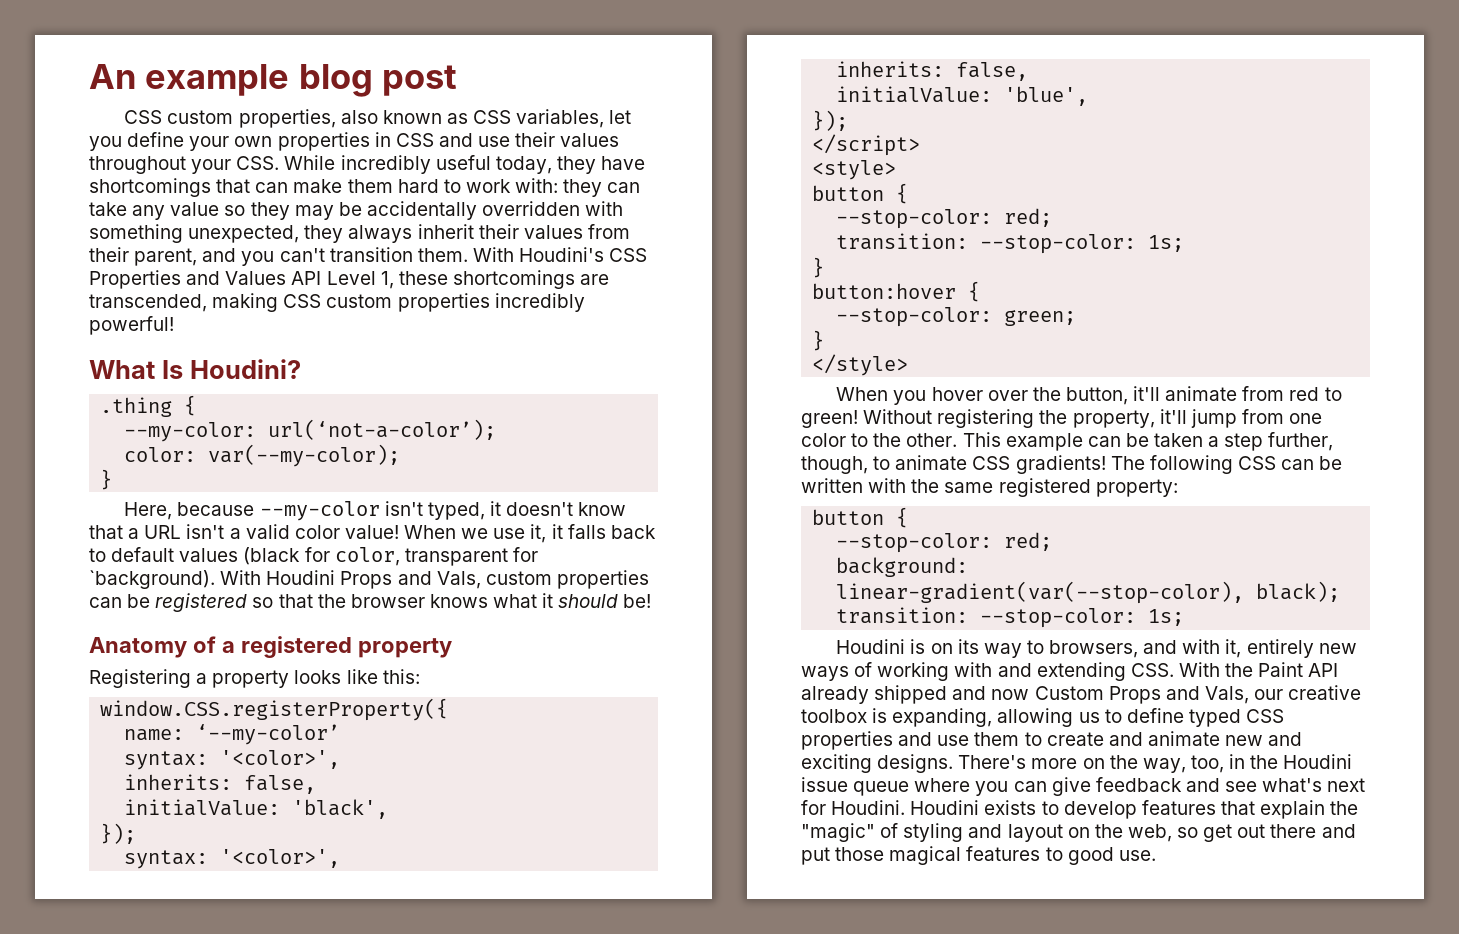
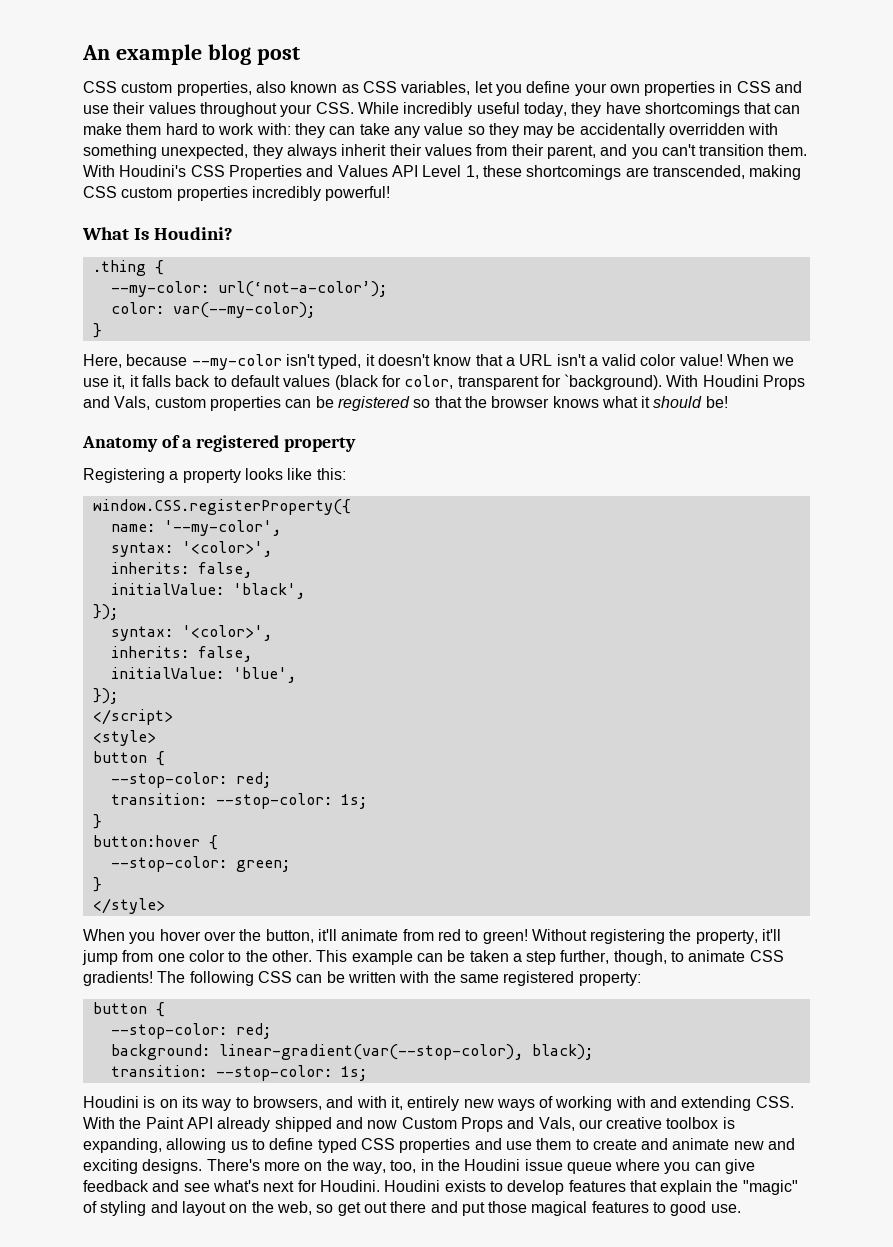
- name: ‘--my-color’
+ name: '--my-color',

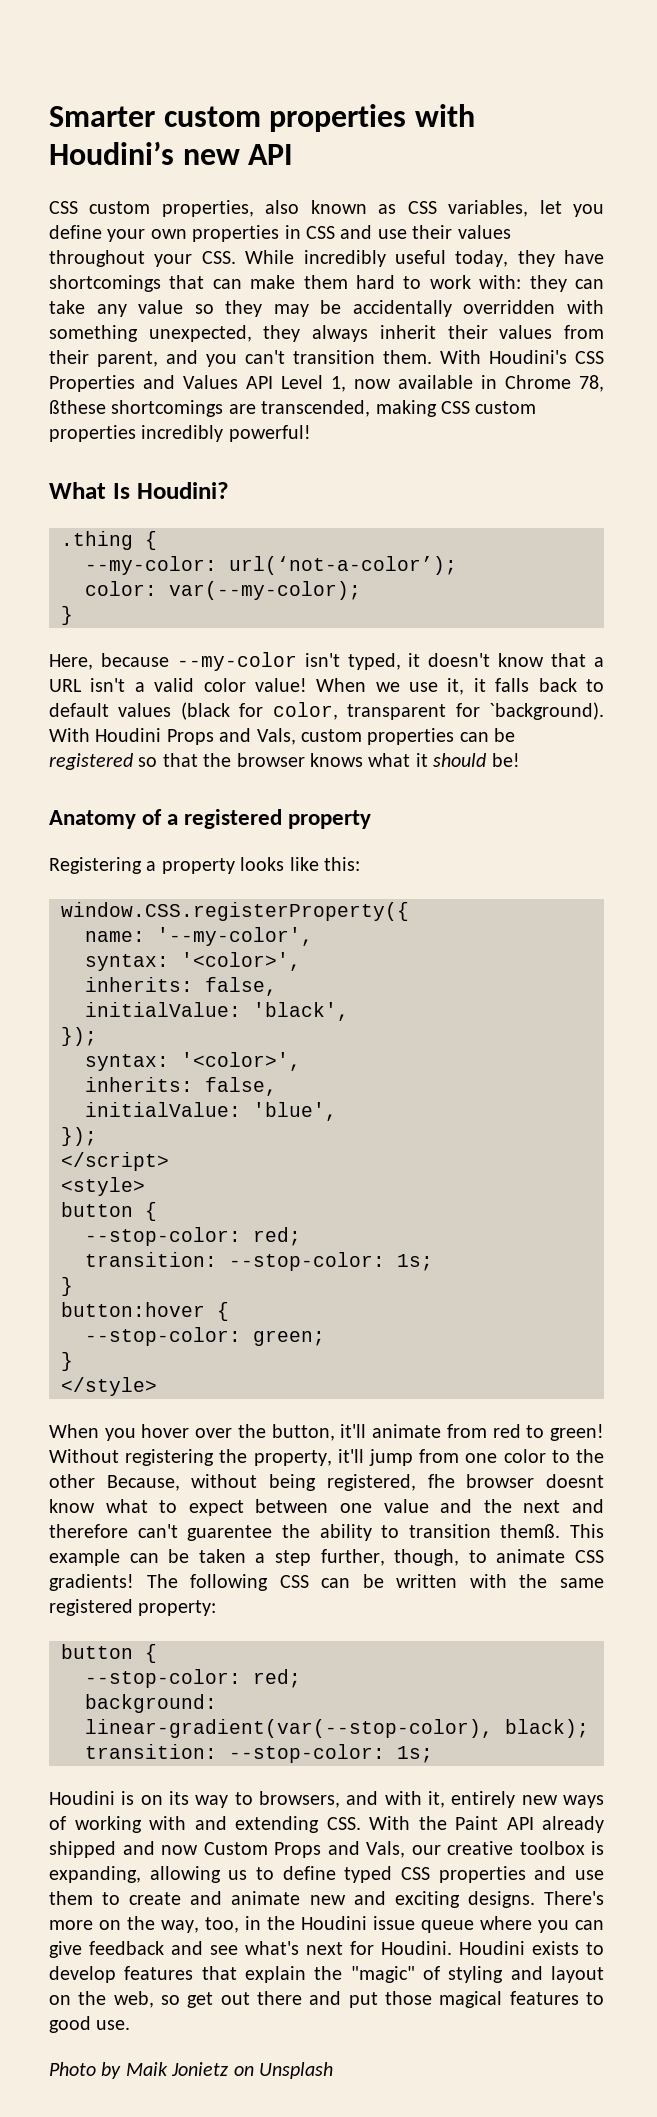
- An example blog post
+ Smarter custom properties with Houdini’s new API
- With Houdini's CSS Properties and Values API Level 1, these shortcomings are transcended, making CSS custom properties incredibly powerful!
+ With Houdini's CSS Properties and Values API Level 1, now available in Chrome 78, ßthese shortcomings are transcended, making CSS custom properties incredibly powerful!
- Without registering the property, it'll jump from one color to the other.
+ Without registering the property, it'll jump from one color to the other Because, without being registered, fhe browser doesnt know what to expect between one value and the next and therefore can't guarentee the ability to transition themß.
+ Photo by Maik Jonietz on Unsplash

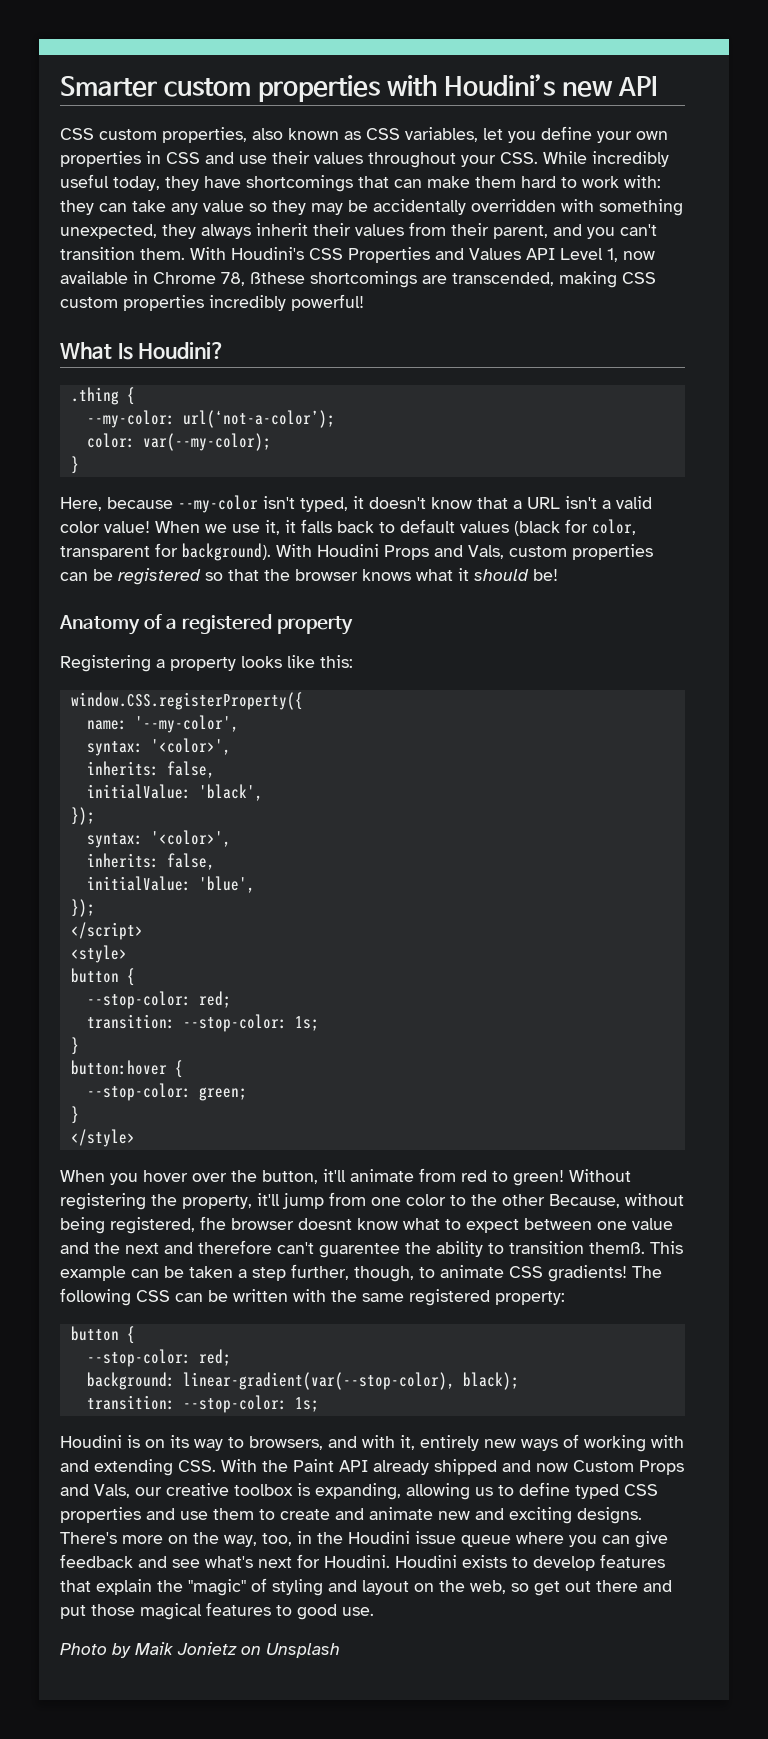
- When we use it, it falls back to default values (black for color, transparent for `background).
+ When we use it, it falls back to default values (black for color, transparent for background).

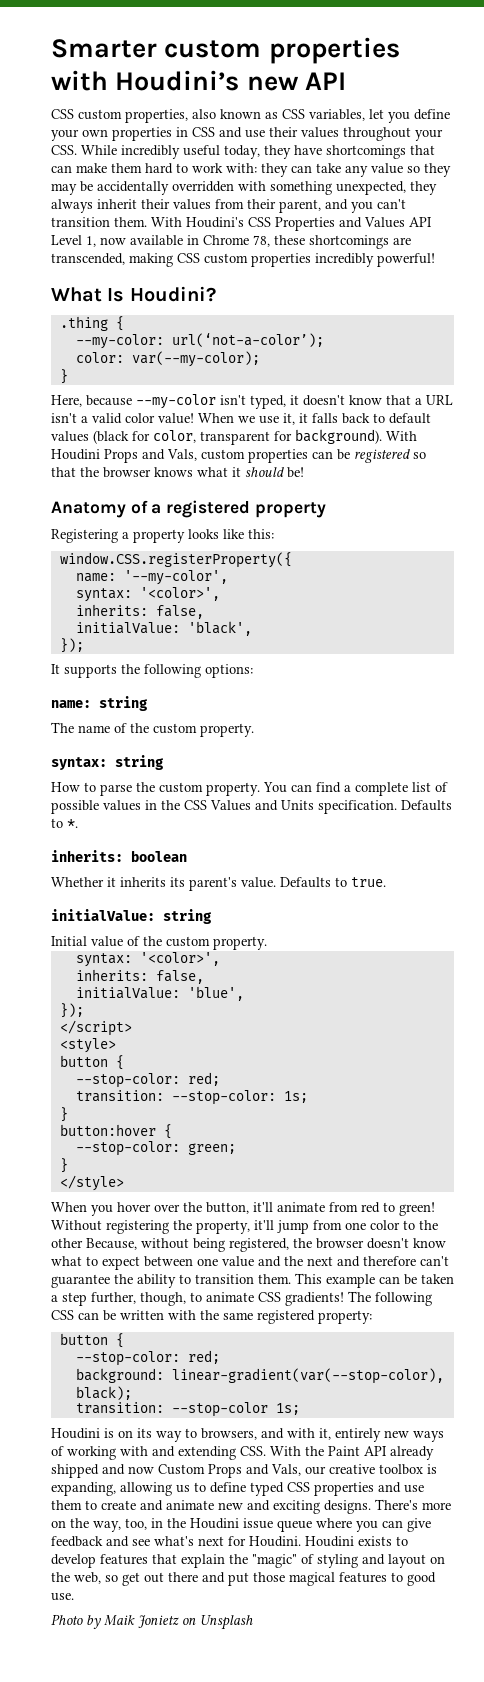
- With Houdini's CSS Properties and Values API Level 1, now available in Chrome 78, ßthese shortcomings are transcended, making CSS custom properties incredibly powerful!
+ With Houdini's CSS Properties and Values API Level 1, now available in Chrome 78, these shortcomings are transcended, making CSS custom properties incredibly powerful!
+ It supports the following options:
+ name: string
+ The name of the custom property.
+ syntax: string
+ How to parse the custom property. You can find a complete list of possible values in the CSS Values and Units specification. Defaults to *.
+ inherits: boolean
+ Whether it inherits its parent's value. Defaults to true.
+ initialValue: string
+ Initial value of the custom property.
- Without registering the property, it'll jump from one color to the other Because, without being registered, fhe browser doesnt know what to expect between one value and the next and therefore can't guarentee the ability to transition themß.
+ Without registering the property, it'll jump from one color to the other Because, without being registered, the browser doesn't know what to expect between one value and the next and therefore can't guarantee the ability to transition them.
  background: linear-gradient(var(--stop-color), black);
- transition: --stop-color: 1s;
+ transition: --stop-color 1s;

